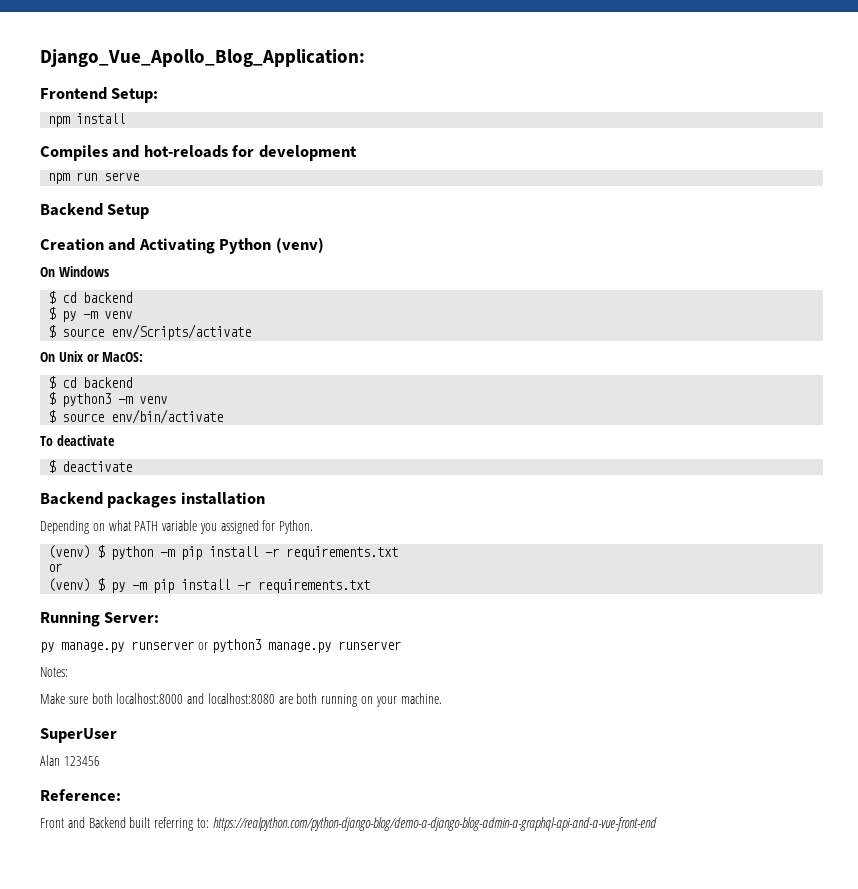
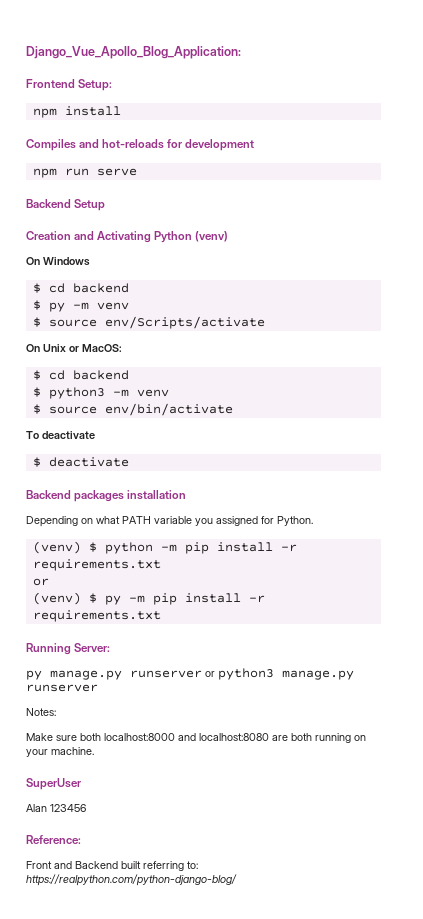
- Front and Backend built referring to: https://realpython.com/python-django-blog/demo-a-django-blog-admin-a-graphql-api-and-a-vue-front-end
+ Front and Backend built referring to: https://realpython.com/python-django-blog/

